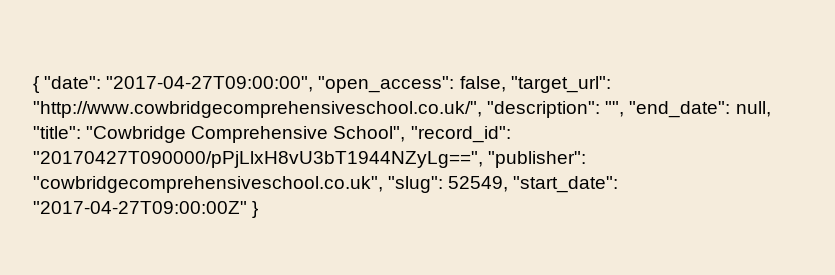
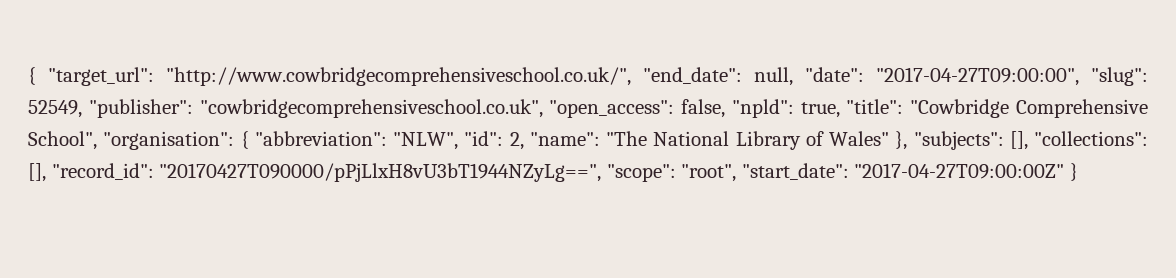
- { "date": "2017-04-27T09:00:00", "open_access": false, "target_url": "http://www.cowbridgecomprehensiveschool.co.uk/", "description": "", "end_date": null, "title": "Cowbridge Comprehensive School", "record_id": "20170427T090000/pPjLlxH8vU3bT1944NZyLg==", "publisher": "cowbridgecomprehensiveschool.co.uk", "slug": 52549, "start_date": "2017-04-27T09:00:00Z" }
+ { "target_url": "http://www.cowbridgecomprehensiveschool.co.uk/", "end_date": null, "date": "2017-04-27T09:00:00", "slug": 52549, "publisher": "cowbridgecomprehensiveschool.co.uk", "open_access": false, "npld": true, "title": "Cowbridge Comprehensive School", "organisation": { "abbreviation": "NLW", "id": 2, "name": "The National Library of Wales" }, "subjects": [], "collections": [], "record_id": "20170427T090000/pPjLlxH8vU3bT1944NZyLg==", "scope": "root", "start_date": "2017-04-27T09:00:00Z" }

